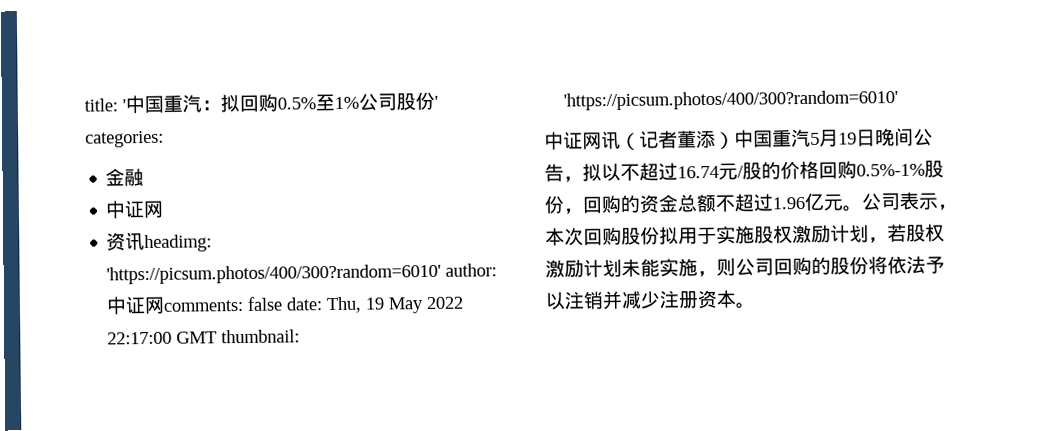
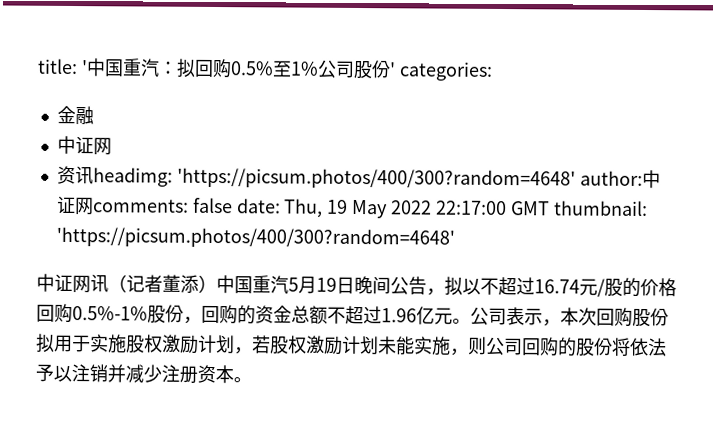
- 资讯headimg: 'https://picsum.photos/400/300?random=6010' author:中证网comments: false date: Thu, 19 May 2022 22:17:00 GMT thumbnail: 'https://picsum.photos/400/300?random=6010'
+ 资讯headimg: 'https://picsum.photos/400/300?random=4648' author:中证网comments: false date: Thu, 19 May 2022 22:17:00 GMT thumbnail: 'https://picsum.photos/400/300?random=4648'

